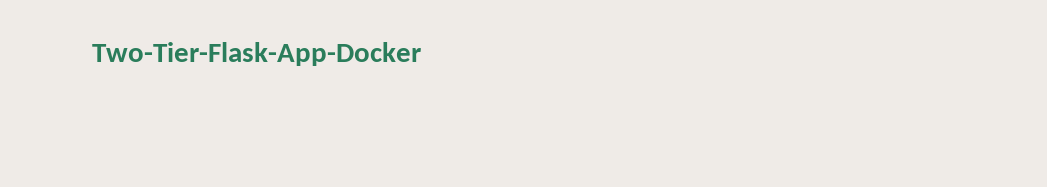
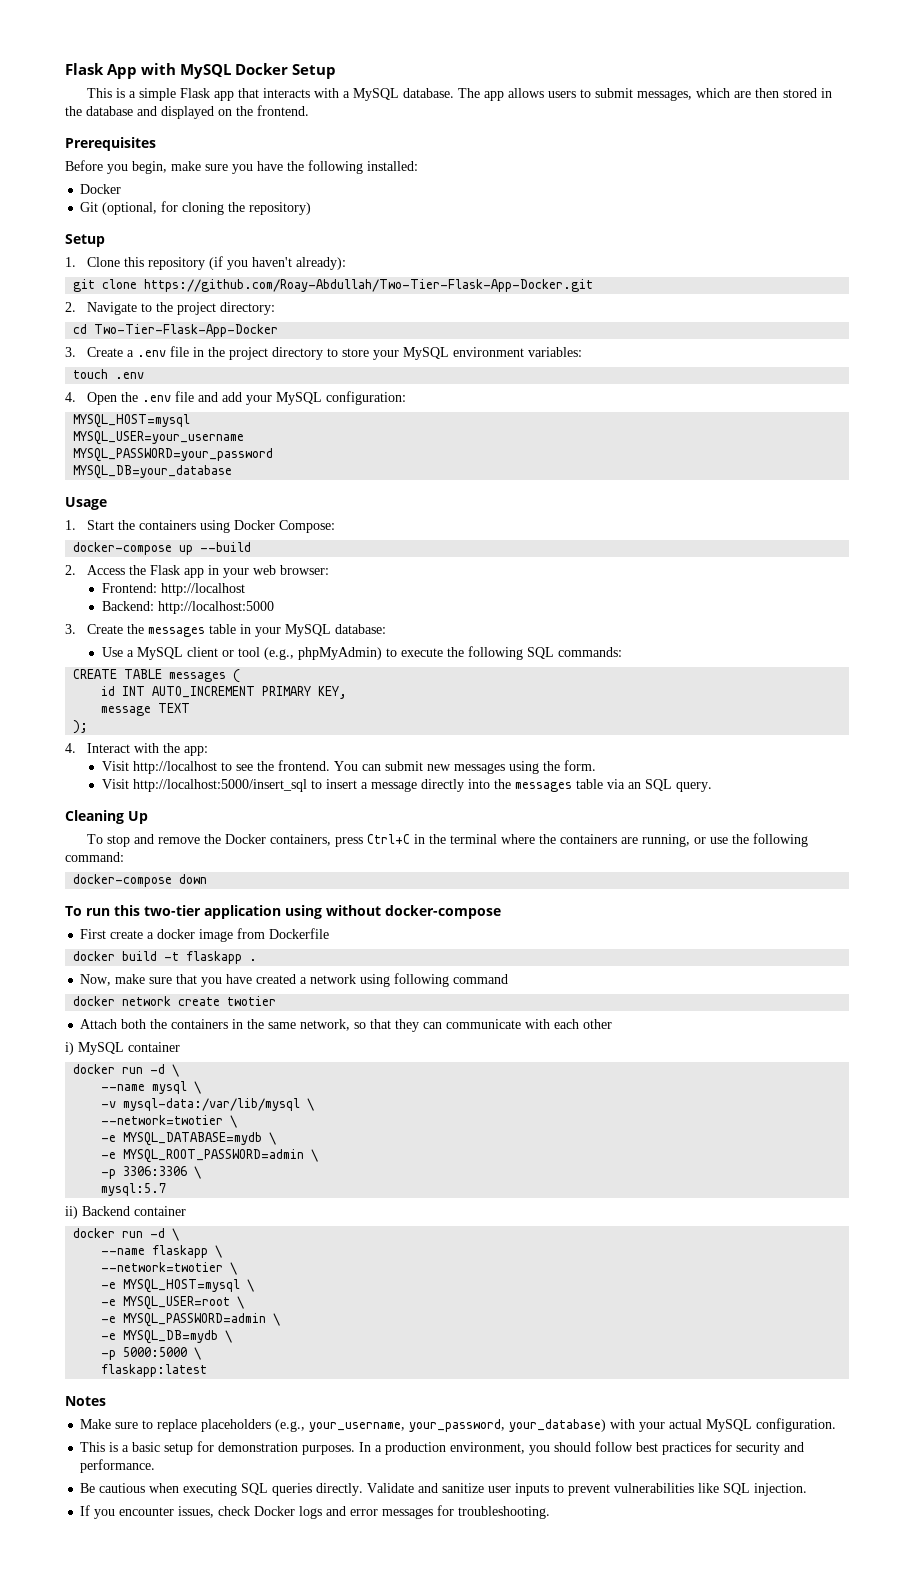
- Two-Tier-Flask-App-Docker
+ Flask App with MySQL Docker Setup
+ This is a simple Flask app that interacts with a MySQL database. The app allows users to submit messages, which are then stored in the database and displayed on the frontend.
+ Prerequisites
+ Before you begin, make sure you have the following installed:
+ Docker
+ Git (optional, for cloning the repository)
+ Setup
+ 1. Clone this repository (if you haven't already):
+ git clone https://github.com/Roay-Abdullah/Two-Tier-Flask-App-Docker.git
+ 2. Navigate to the project directory:
+ cd Two-Tier-Flask-App-Docker
+ 3. Create a .env file in the project directory to store your MySQL environment variables:
+ touch .env
+ 4. Open the .env file and add your MySQL configuration:
+ MYSQL_HOST=mysql
+ MYSQL_USER=your_username
+ MYSQL_PASSWORD=your_password
+ MYSQL_DB=your_database
+ Usage
+ 1. Start the containers using Docker Compose:
+ docker-compose up --build
+ 2. Access the Flask app in your web browser:
+ Frontend: http://localhost
+ Backend: http://localhost:5000
+ 3. Create the messages table in your MySQL database:
+ Use a MySQL client or tool (e.g., phpMyAdmin) to execute the following SQL commands:
+ CREATE TABLE messages (
+ id INT AUTO_INCREMENT PRIMARY KEY,
+ message TEXT
+ );
+ 4. Interact with the app:
+ Visit http://localhost to see the frontend. You can submit new messages using the form.
+ Visit http://localhost:5000/insert_sql to insert a message directly into the messages table via an SQL query.
+ Cleaning Up
+ To stop and remove the Docker containers, press Ctrl+C in the terminal where the containers are running, or use the following command:
+ docker-compose down
+ To run this two-tier application using without docker-compose
+ First create a docker image from Dockerfile
+ docker build -t flaskapp .
+ Now, make sure that you have created a network using following command
+ docker network create twotier
+ Attach both the containers in the same network, so that they can communicate with each other
+ i) MySQL container
+ docker run -d \
+ --name mysql \
+ -v mysql-data:/var/lib/mysql \
+ --network=twotier \
+ -e MYSQL_DATABASE=mydb \
+ -e MYSQL_ROOT_PASSWORD=admin \
+ -p 3306:3306 \
+ mysql:5.7
+ ii) Backend container
+ docker run -d \
+ --name flaskapp \
+ --network=twotier \
+ -e MYSQL_HOST=mysql \
+ -e MYSQL_USER=root \
+ -e MYSQL_PASSWORD=admin \
+ -e MYSQL_DB=mydb \
+ -p 5000:5000 \
+ flaskapp:latest
+ Notes
+ Make sure to replace placeholders (e.g., your_username, your_password, your_database) with your actual MySQL configuration.
+ This is a basic setup for demonstration purposes. In a production environment, you should follow best practices for security and performance.
+ Be cautious when executing SQL queries directly. Validate and sanitize user inputs to prevent vulnerabilities like SQL injection.
+ If you encounter issues, check Docker logs and error messages for troubleshooting.

